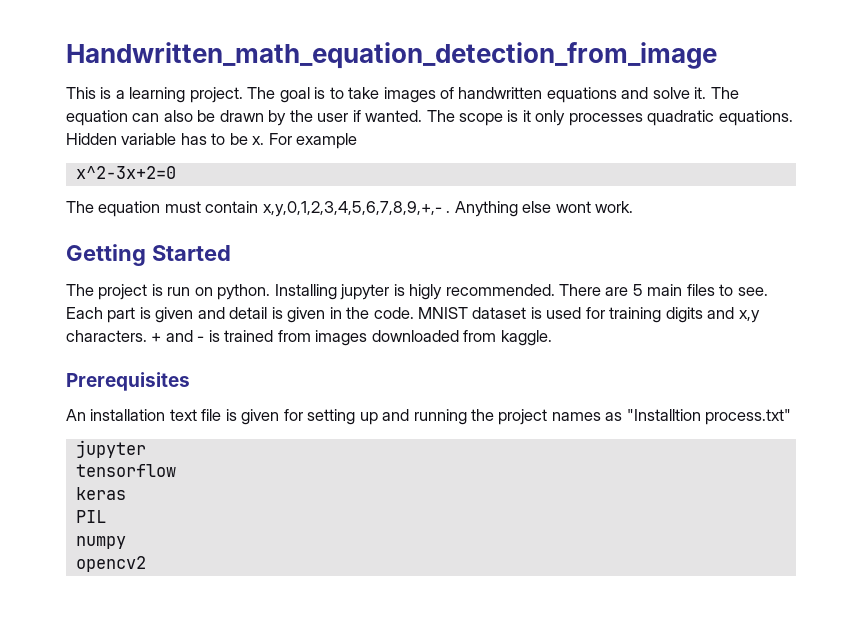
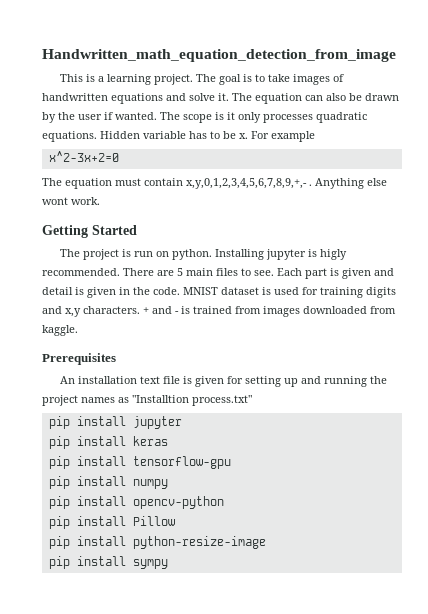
  An installation text file is given for setting up and running the project names as "Installtion process.txt"
- jupyter
+ pip install jupyter
- tensorflow
- keras
+ pip install keras
- PIL
- numpy
- opencv2
+ pip install tensorflow-gpu
+ pip install numpy
+ pip install opencv-python
+ pip install Pillow
+ pip install python-resize-image
+ pip install sympy

